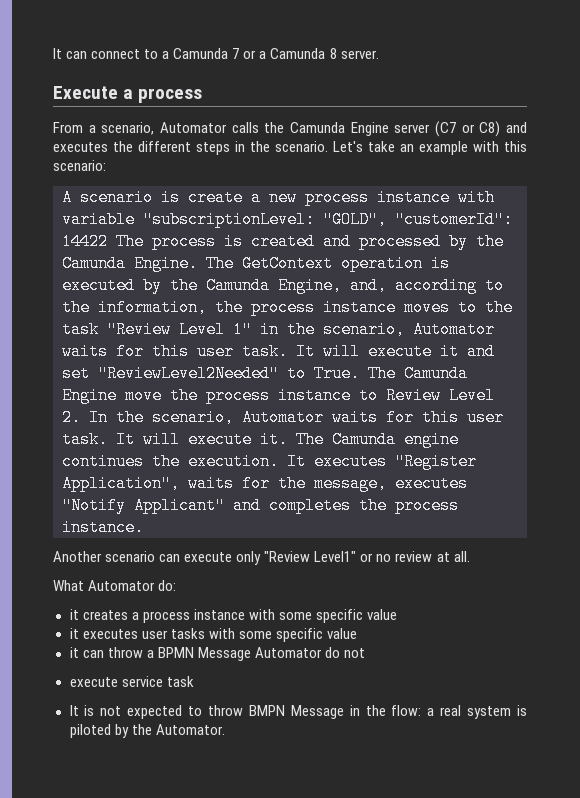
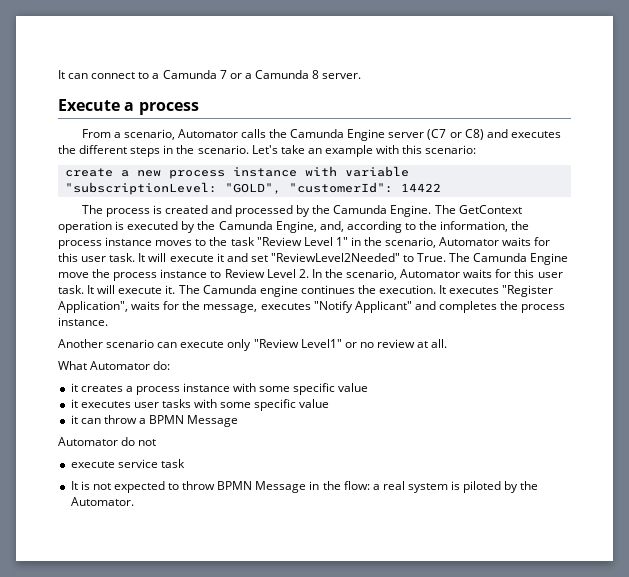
- A scenario is create a new process instance with variable "subscriptionLevel: "GOLD", "customerId": 14422 The process is created and processed by the Camunda Engine.
+ create a new process instance with variable "subscriptionLevel: "GOLD", "customerId": 14422
+ The process is created and processed by the Camunda Engine.
- it can throw a BPMN Message Automator do not
+ it can throw a BPMN Message
+ Automator do not
- It is not expected to throw BMPN Message in the flow: a real system is piloted by the Automator.
+ It is not expected to throw BPMN Message in the flow: a real system is piloted by the Automator.

